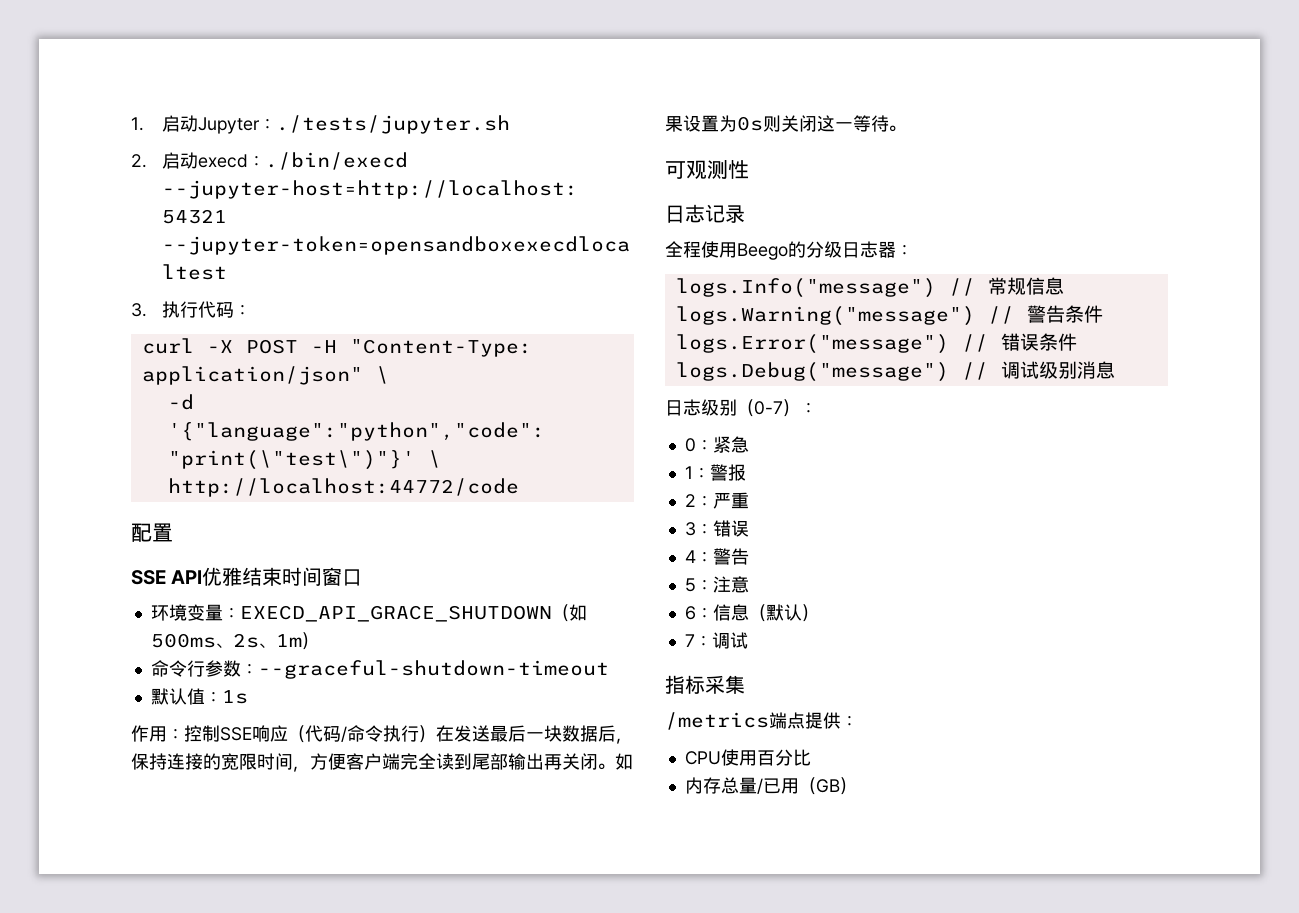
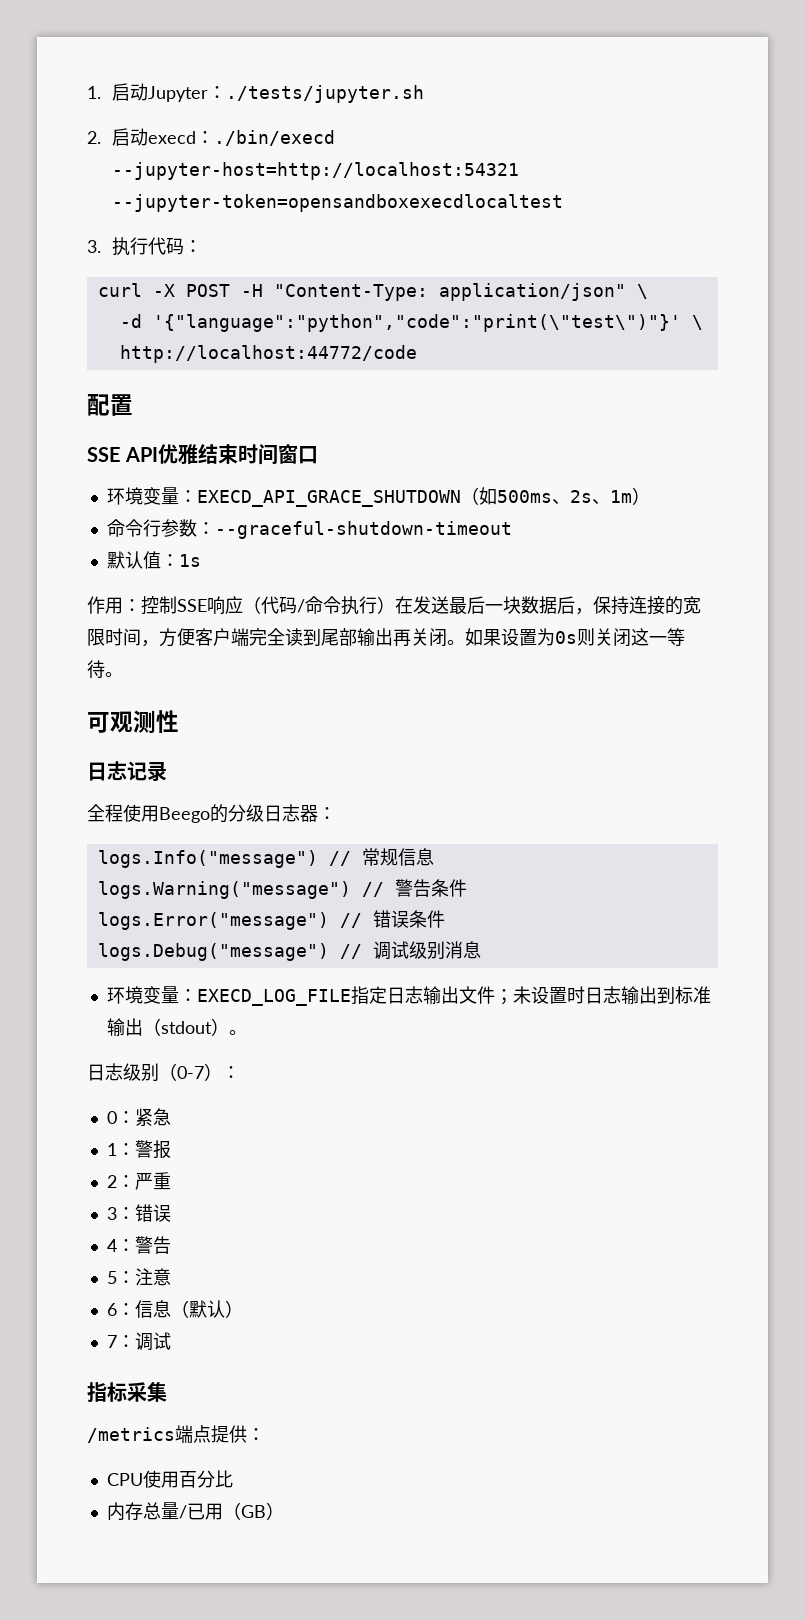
+ 环境变量：EXECD_LOG_FILE指定日志输出文件；未设置时日志输出到标准输出（stdout）。

